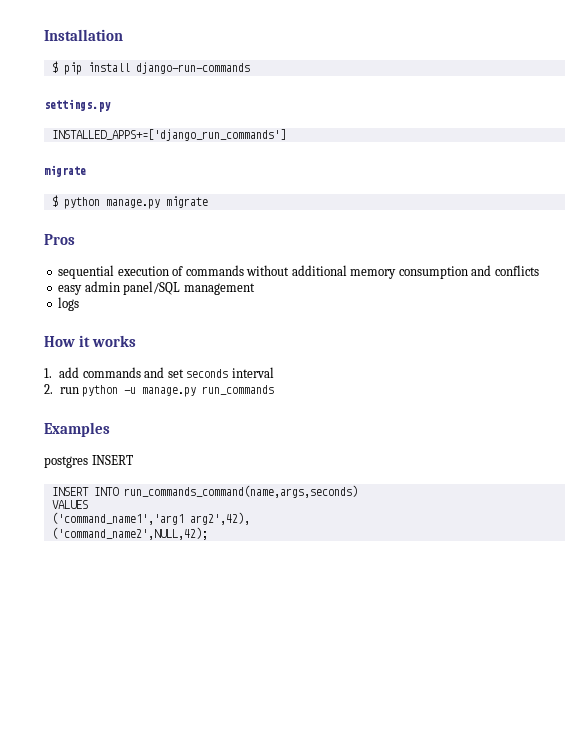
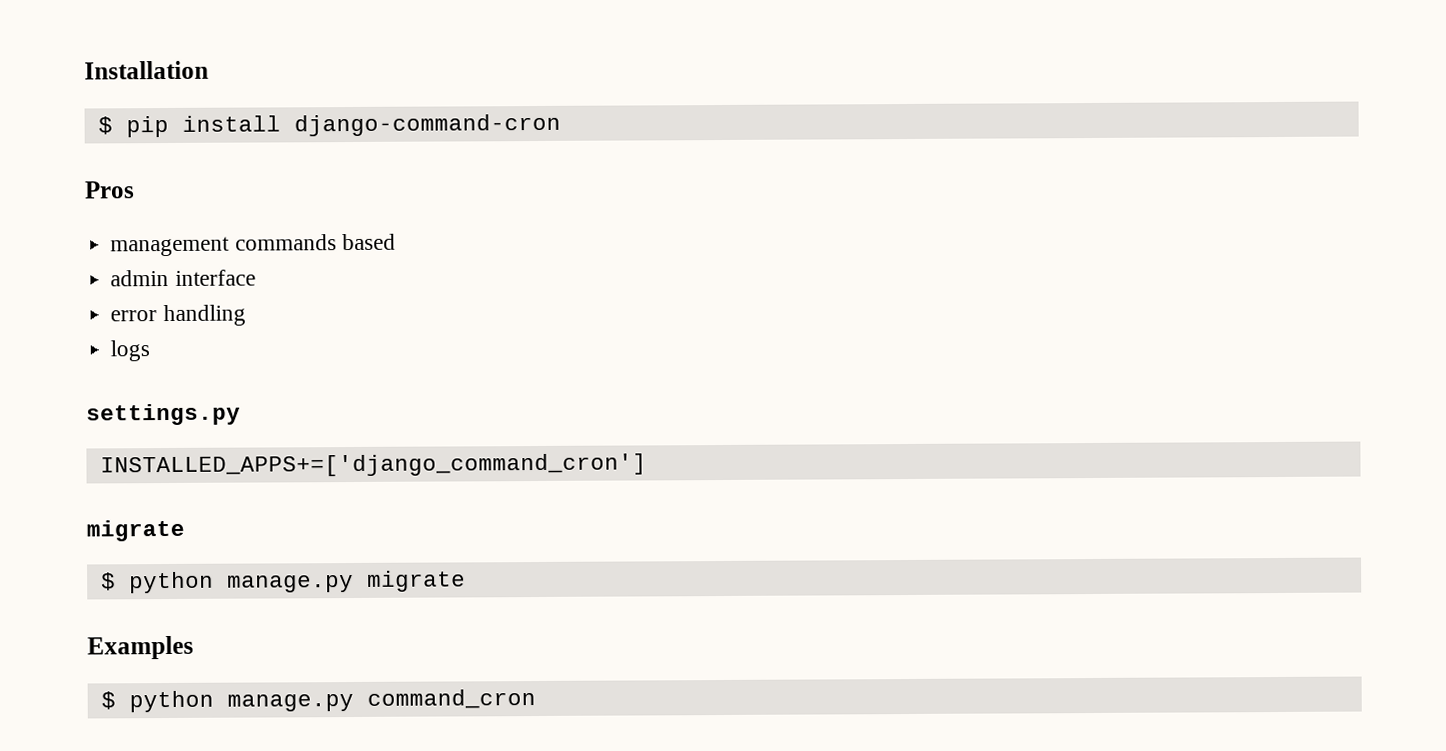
- $ pip install django-run-commands
+ $ pip install django-command-cron
+ Pros
+ management commands based
+ admin interface
+ error handling
+ logs
- INSTALLED_APPS+=['django_run_commands']
+ INSTALLED_APPS+=['django_command_cron']
- Pros
- sequential execution of commands without additional memory consumption and conflicts
- easy admin panel/SQL management
- logs
- How it works
- 1. add commands and set seconds interval
- 2. run python -u manage.py run_commands
  Examples
- postgres INSERT
- INSERT INTO run_commands_command(name,args,seconds)
- VALUES
- ('command_name1','arg1 arg2',42),
- ('command_name2',NULL,42);
+ $ python manage.py command_cron

